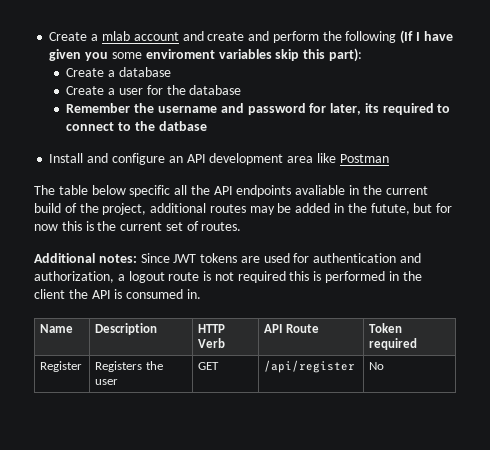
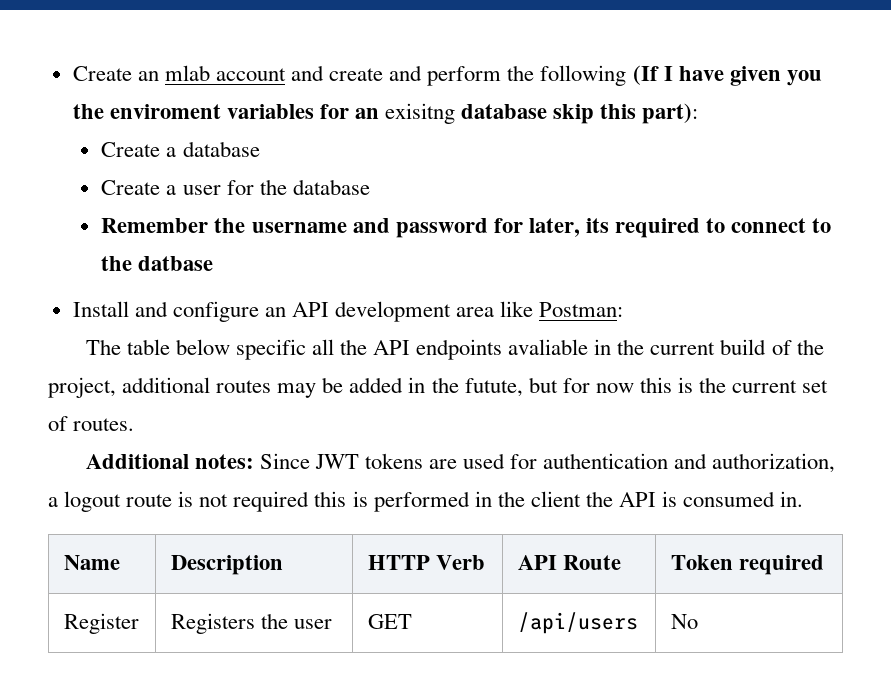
- Create a mlab account and create and perform the following (If I have given you some enviroment variables skip this part):
+ Create an mlab account and create and perform the following (If I have given you the enviroment variables for an exisitng database skip this part):
- Install and configure an API development area like Postman
+ Install and configure an API development area like Postman:
- Register | Registers the user | GET | /api/register | No
+ Register | Registers the user | GET | /api/users | No

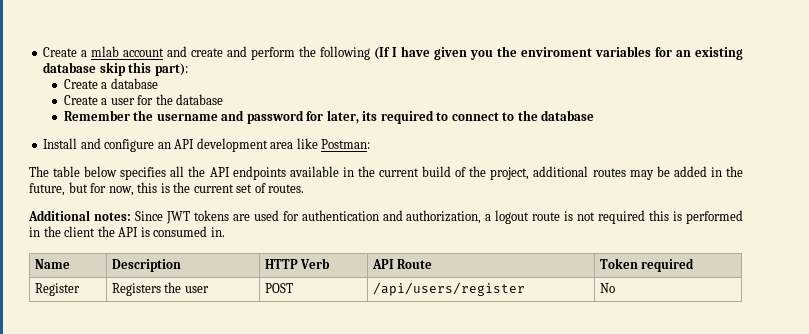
- Create an mlab account and create and perform the following (If I have given you the enviroment variables for an exisitng database skip this part):
+ Create a mlab account and create and perform the following (If I have given you the enviroment variables for an existing database skip this part):
- Remember the username and password for later, its required to connect to the datbase
+ Remember the username and password for later, its required to connect to the database
- The table below specific all the API endpoints avaliable in the current build of the project, additional routes may be added in the futute, but for now this is the current set of routes.
+ The table below specifies all the API endpoints available in the current build of the project, additional routes may be added in the future, but for now, this is the current set of routes.
- Register | Registers the user | GET | /api/users | No
+ Register | Registers the user | POST | /api/users/register | No

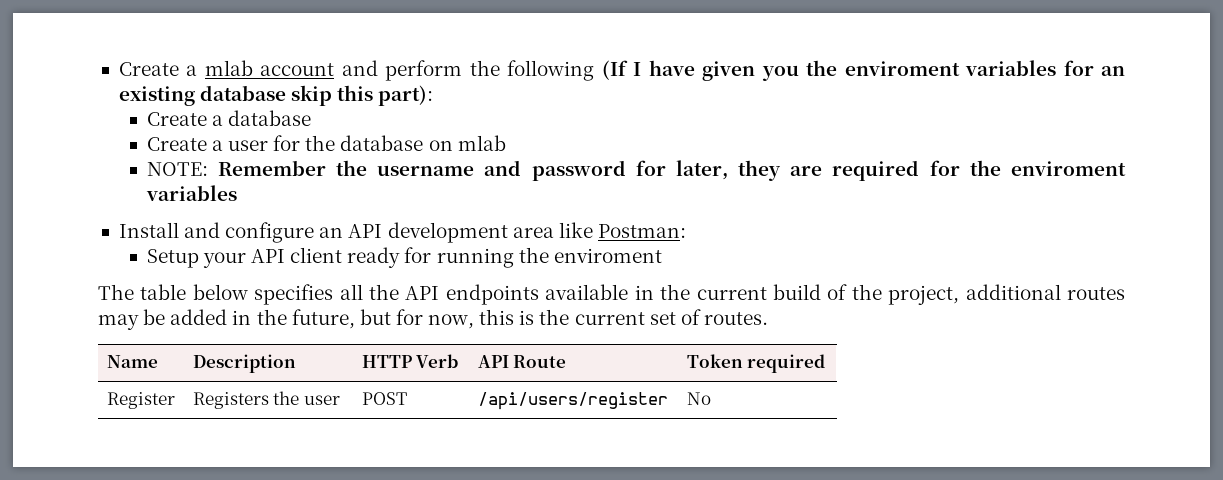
- Create a mlab account and create and perform the following (If I have given you the enviroment variables for an existing database skip this part):
+ Create a mlab account and perform the following (If I have given you the enviroment variables for an existing database skip this part):
- Create a user for the database
- Remember the username and password for later, its required to connect to the database
+ Create a user for the database on mlab
+ NOTE: Remember the username and password for later, they are required for the enviroment variables
+ Setup your API client ready for running the enviroment
- Additional notes: Since JWT tokens are used for authentication and authorization, a logout route is not required this is performed in the client the API is consumed in.

